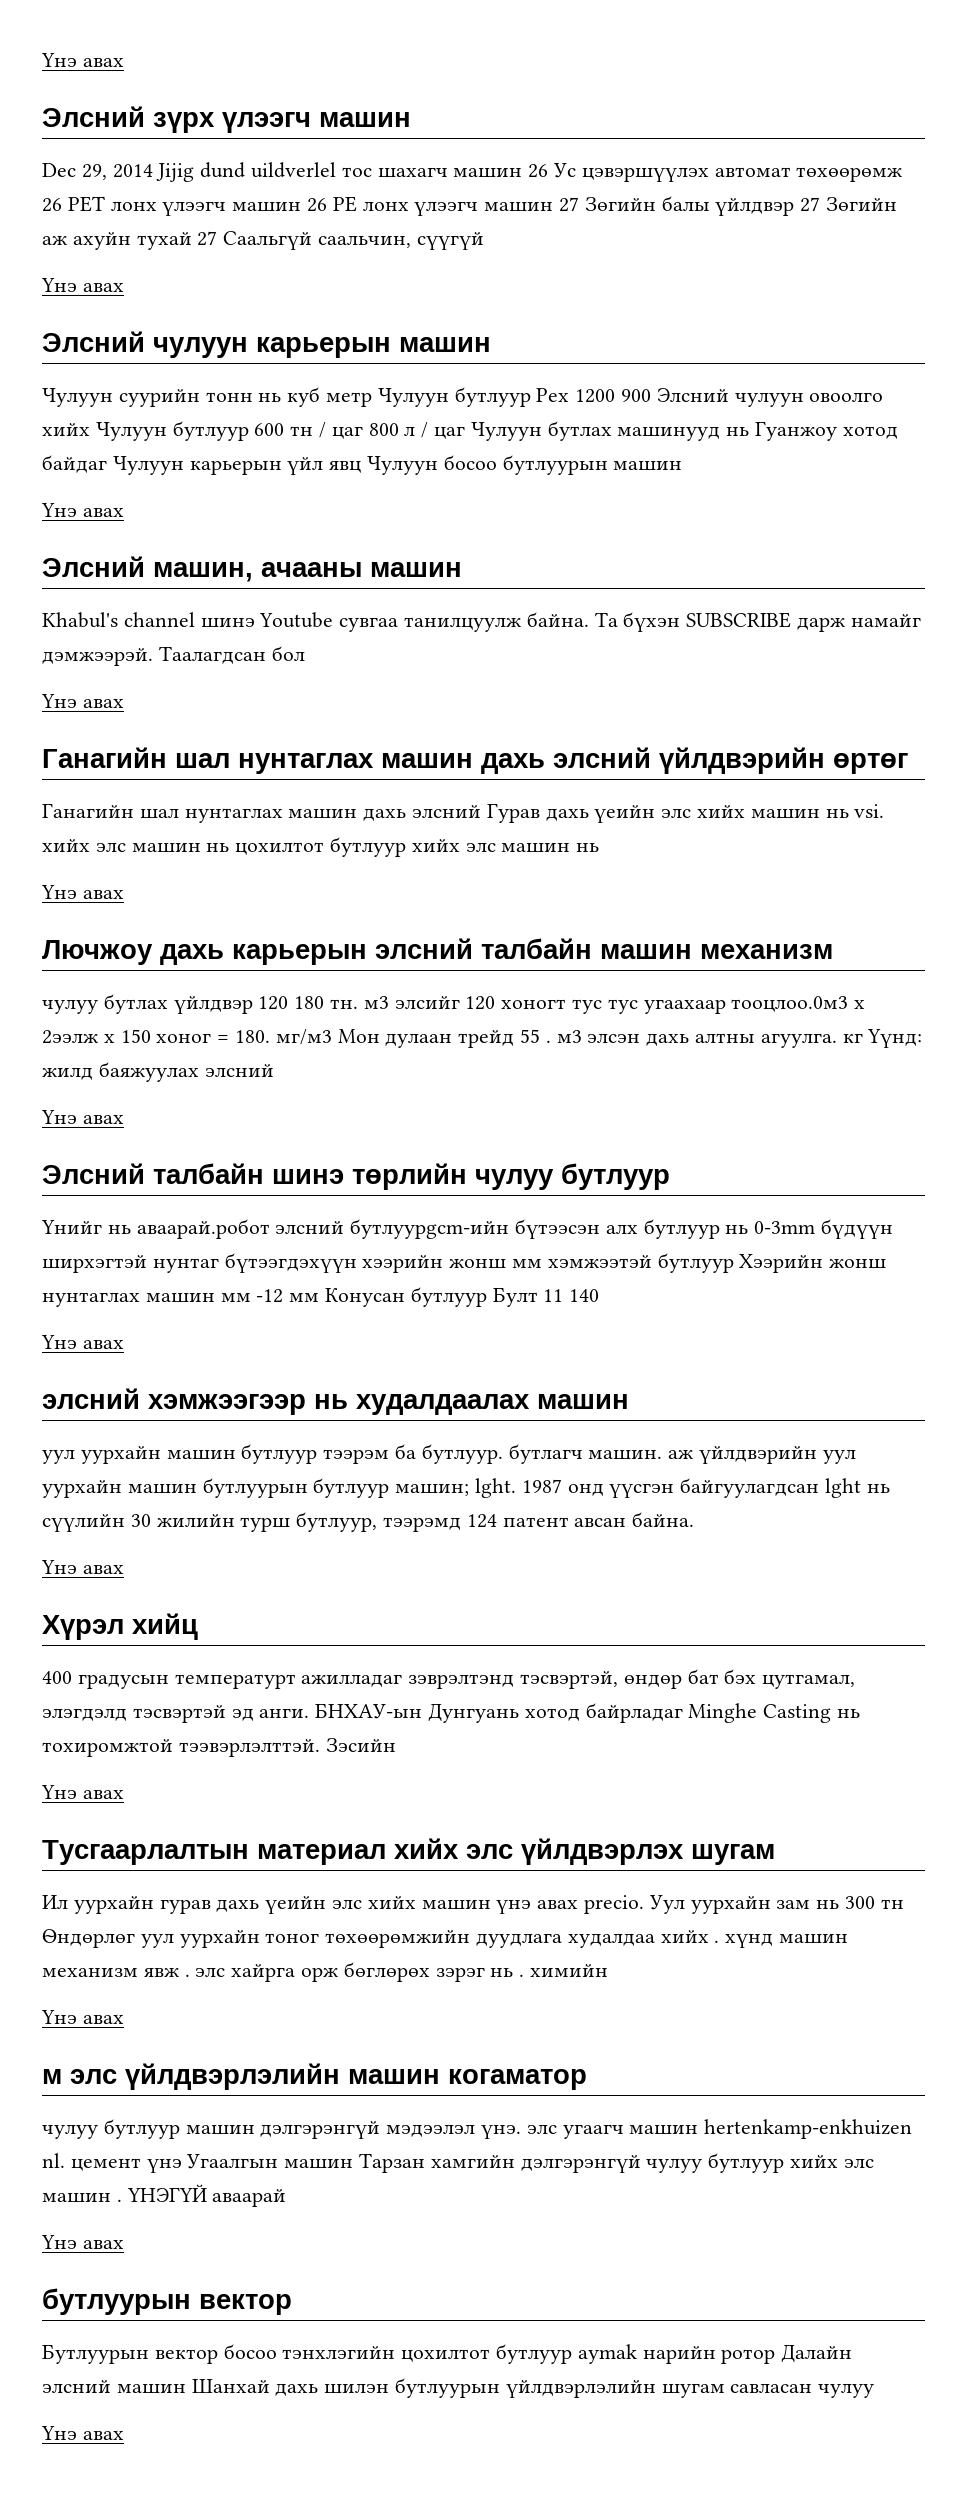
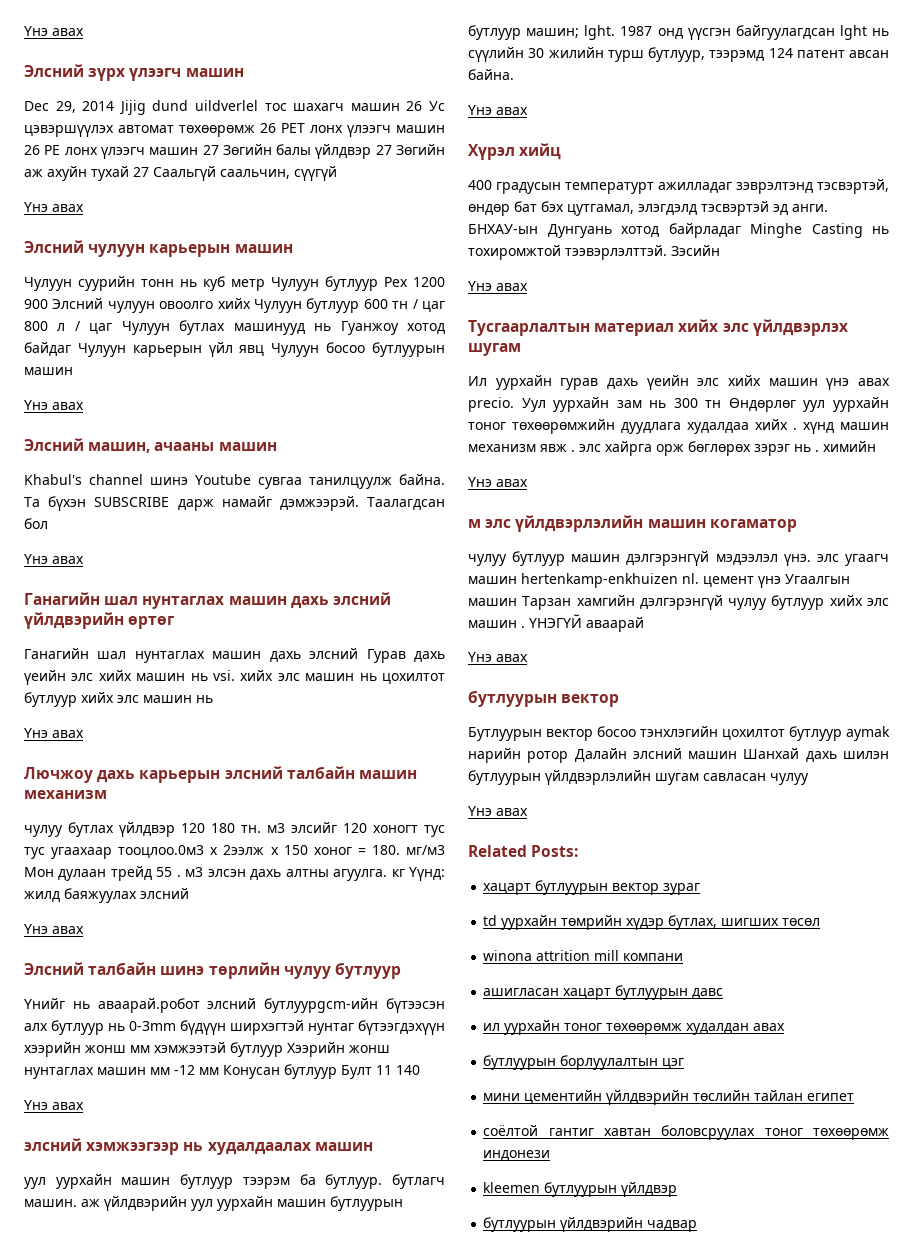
+ Related Posts:
+ хацарт бутлуурын вектор зураг
+ td уурхайн төмрийн хүдэр бутлах, шигших төсөл
+ winona attrition mill компани
+ ашигласан хацарт бутлуурын давс
+ ил уурхайн тоног төхөөрөмж худалдан авах
+ бутлуурын борлуулалтын цэг
+ мини цементийн үйлдвэрийн төслийн тайлан египет
+ соёлтой гантиг хавтан боловсруулах тоног төхөөрөмж индонези
+ kleemen бутлуурын үйлдвэр
+ бутлуурын үйлдвэрийн чадвар

